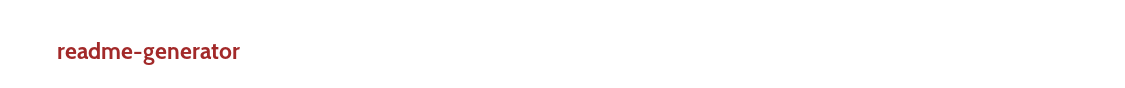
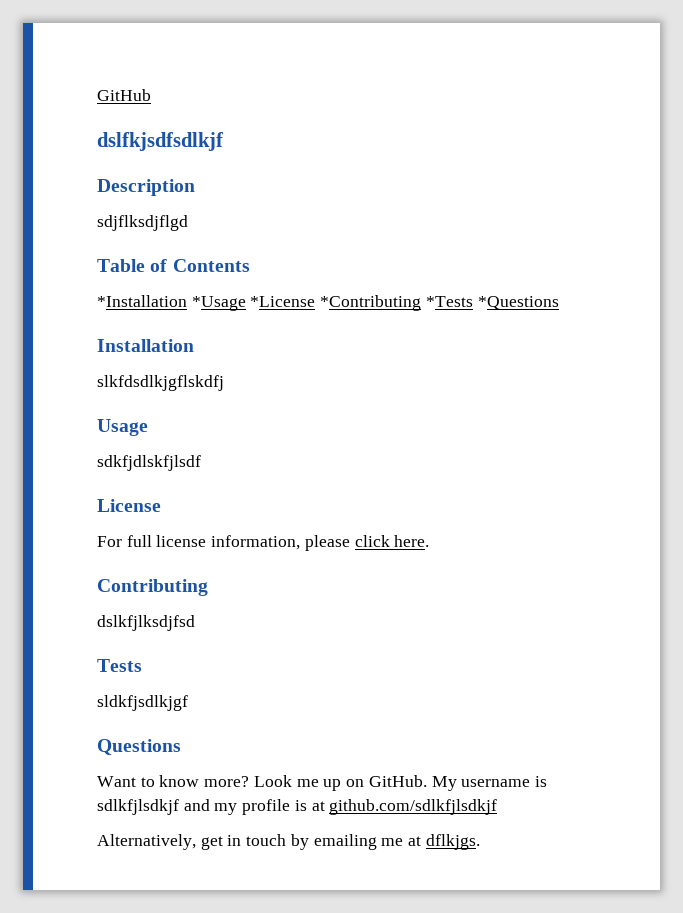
- readme-generator
+ GitHub
+ dslfkjsdfsdlkjf
+ Description
+ sdjflksdjflgd
+ Table of Contents
+ *Installation *Usage *License *Contributing *Tests *Questions
+ Installation
+ slkfdsdlkjgflskdfj
+ Usage
+ sdkfjdlskfjlsdf
+ License
+ For full license information, please click here.
+ Contributing
+ dslkfjlksdjfsd
+ Tests
+ sldkfjsdlkjgf
+ Questions
+ Want to know more? Look me up on GitHub. My username is sdlkfjlsdkjf and my profile is at github.com/sdlkfjlsdkjf
+ Alternatively, get in touch by emailing me at dflkjgs.

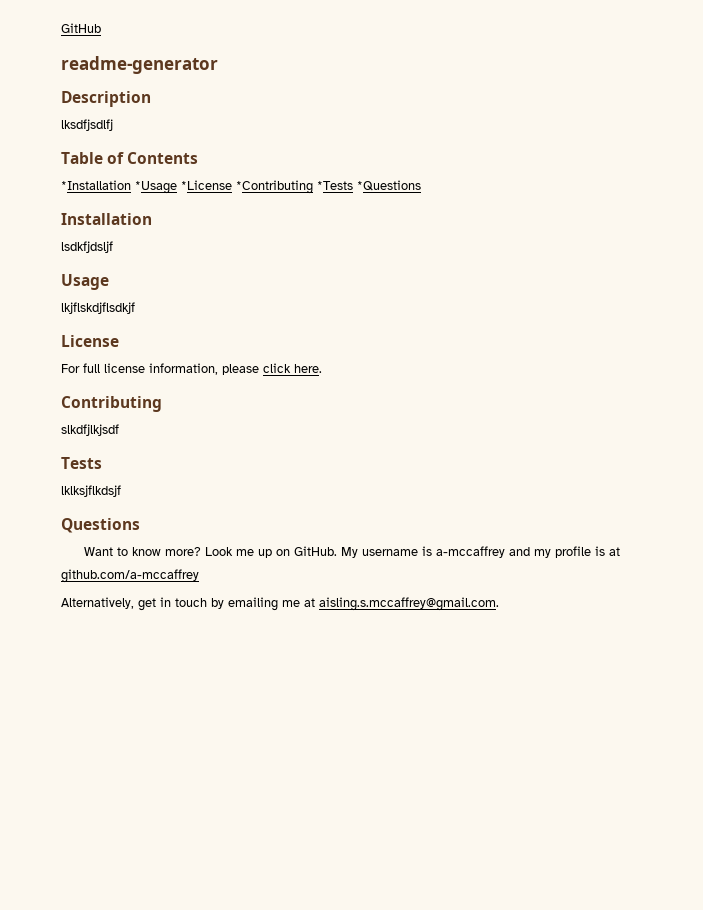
- dslfkjsdfsdlkjf
+ readme-generator
- sdjflksdjflgd
+ lksdfjsdlfj
- slkfdsdlkjgflskdfj
+ lsdkfjdsljf
- sdkfjdlskfjlsdf
+ lkjflskdjflsdkjf
- dslkfjlksdjfsd
+ slkdfjlkjsdf
- sldkfjsdlkjgf
+ lklksjflkdsjf
- My username is sdlkfjlsdkjf and my profile is at github.com/sdlkfjlsdkjf
+ My username is a-mccaffrey and my profile is at github.com/a-mccaffrey
- Alternatively, get in touch by emailing me at dflkjgs.
+ Alternatively, get in touch by emailing me at aisling.s.mccaffrey@gmail.com.

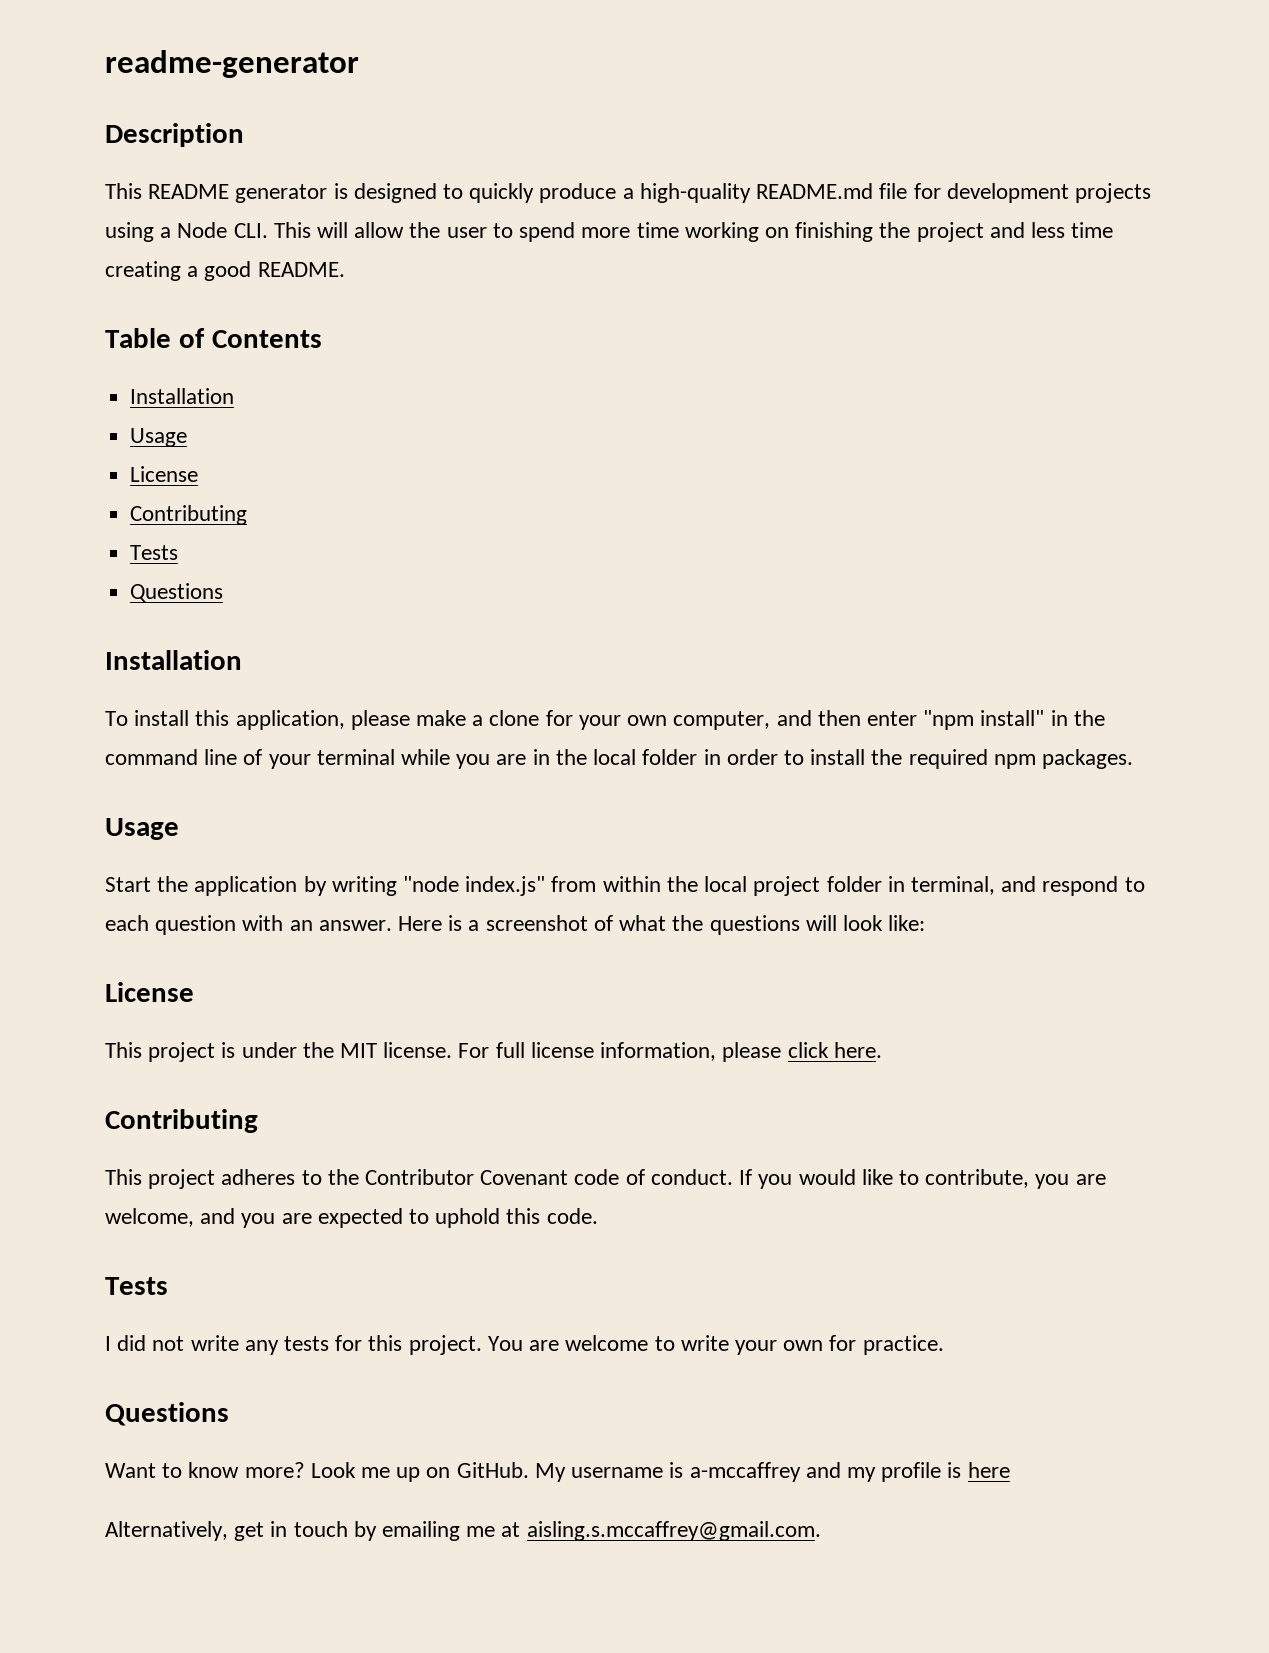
- GitHub
- lksdfjsdlfj
+ This README generator is designed to quickly produce a high-quality README.md file for development projects using a Node CLI. This will allow the user to spend more time working on finishing the project and less time creating a good README.
  Table of Contents
- *Installation *Usage *License *Contributing *Tests *Questions
  Installation
- lsdkfjdsljf
  Usage
- lkjflskdjflsdkjf
  License
- For full license information, please click here.
+ Contributing
+ Tests
+ Questions
+ Installation
+ To install this application, please make a clone for your own computer, and then enter "npm install" in the command line of your terminal while you are in the local folder in order to install the required npm packages.
+ Usage
+ Start the application by writing "node index.js" from within the local project folder in terminal, and respond to each question with an answer. Here is a screenshot of what the questions will look like:
+ License
+ This project is under the MIT license. For full license information, please click here.
- slkdfjlkjsdf
+ This project adheres to the Contributor Covenant code of conduct. If you would like to contribute, you are welcome, and you are expected to uphold this code.
  Tests
- lklksjflkdsjf
+ I did not write any tests for this project. You are welcome to write your own for practice.
- My username is a-mccaffrey and my profile is at github.com/a-mccaffrey
+ My username is a-mccaffrey and my profile is here

